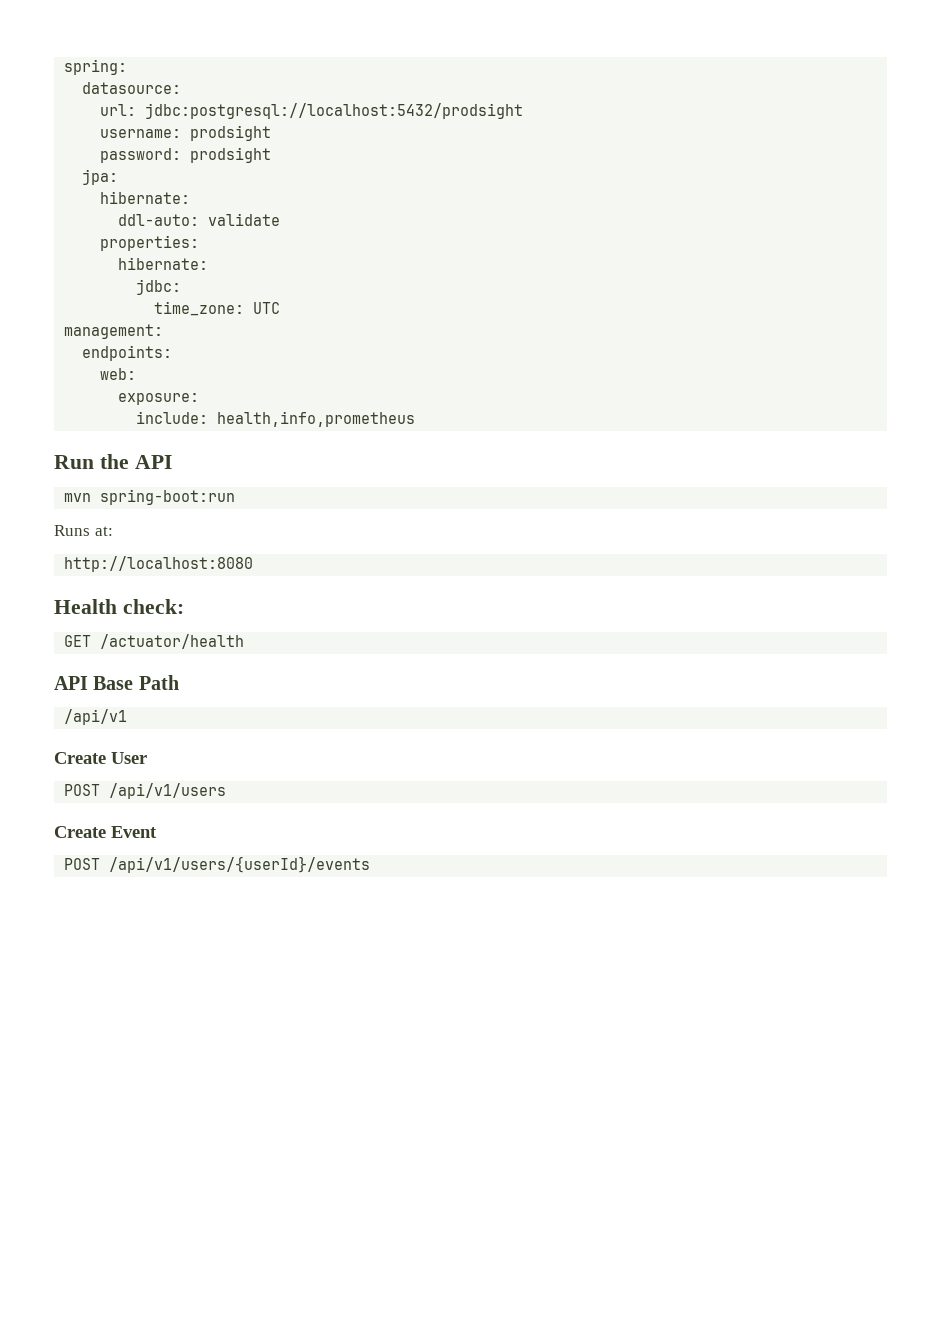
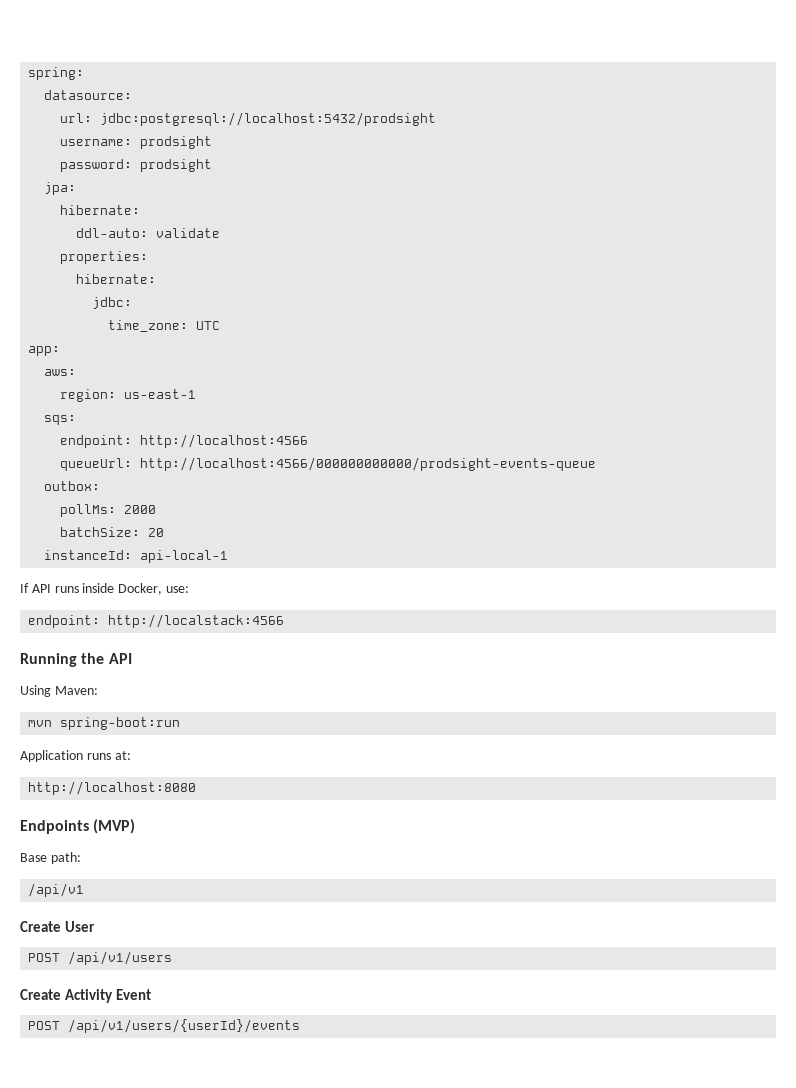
- management:
- endpoints:
- web:
- exposure:
- include: health,info,prometheus
- Run the API
+ app:
+ aws:
+ region: us-east-1
+ sqs:
+ endpoint: http://localhost:4566
+ queueUrl: http://localhost:4566/000000000000/prodsight-events-queue
+ outbox:
+ pollMs: 2000
+ batchSize: 20
+ instanceId: api-local-1
+ If API runs inside Docker, use:
+ endpoint: http://localstack:4566
+ Running the API
+ Using Maven:
- Runs at:
+ Application runs at:
- Health check:
- GET /actuator/health
- API Base Path
+ Endpoints (MVP)
+ Base path:
- Create Event
+ Create Activity Event

